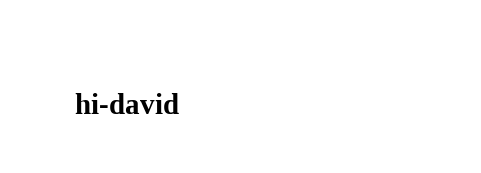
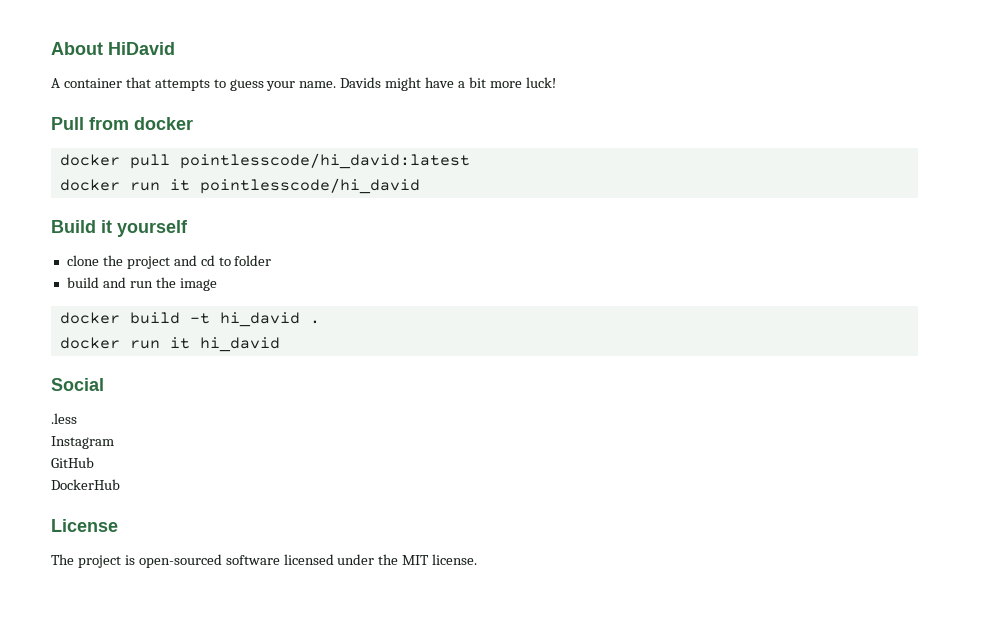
- hi-david
+ About HiDavid
+ A container that attempts to guess your name. Davids might have a bit more luck!
+ Pull from docker
+ docker pull pointlesscode/hi_david:latest
+ docker run it pointlesscode/hi_david
+ Build it yourself
+ clone the project and cd to folder
+ build and run the image
+ docker build -t hi_david .
+ docker run it hi_david
+ Social
+ .less
+ Instagram
+ GitHub
+ DockerHub
+ License
+ The project is open-sourced software licensed under the MIT license.

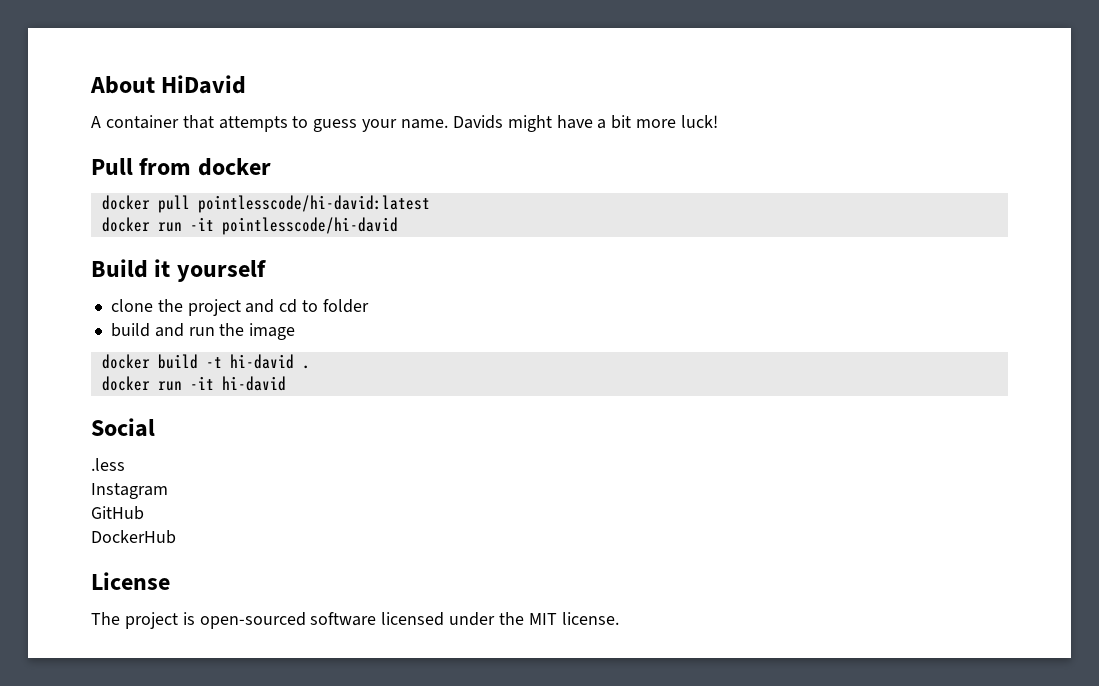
- docker pull pointlesscode/hi_david:latest
- docker run it pointlesscode/hi_david
+ docker pull pointlesscode/hi-david:latest
+ docker run -it pointlesscode/hi-david
- docker build -t hi_david .
+ docker build -t hi-david .
- docker run it hi_david
+ docker run -it hi-david

